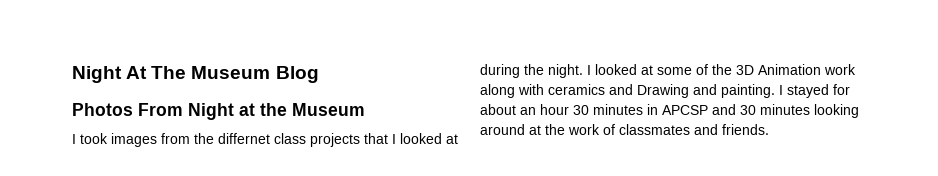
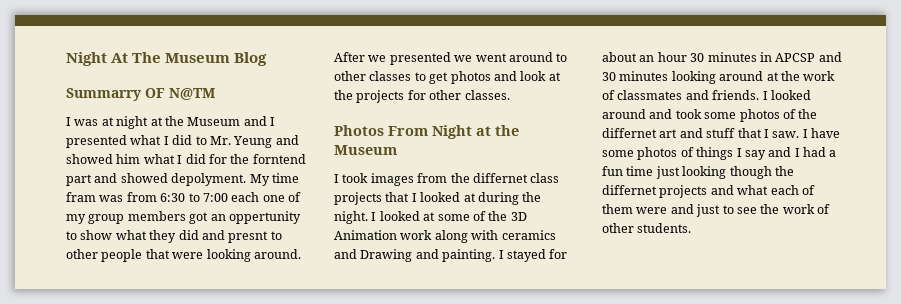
+ Summarry OF N@TM
+ I was at night at the Museum and I presented what I did to Mr. Yeung and showed him what I did for the forntend part and showed depolyment. My time fram was from 6:30 to 7:00 each one of my group members got an oppertunity to show what they did and presnt to other people that were looking around. After we presented we went around to other classes to get photos and look at the projects for other classes.
+ I looked around and took some photos of the differnet art and stuff that I saw. I have some photos of things I say and I had a fun time just looking though the differnet projects and what each of them were and just to see the work of other students.

